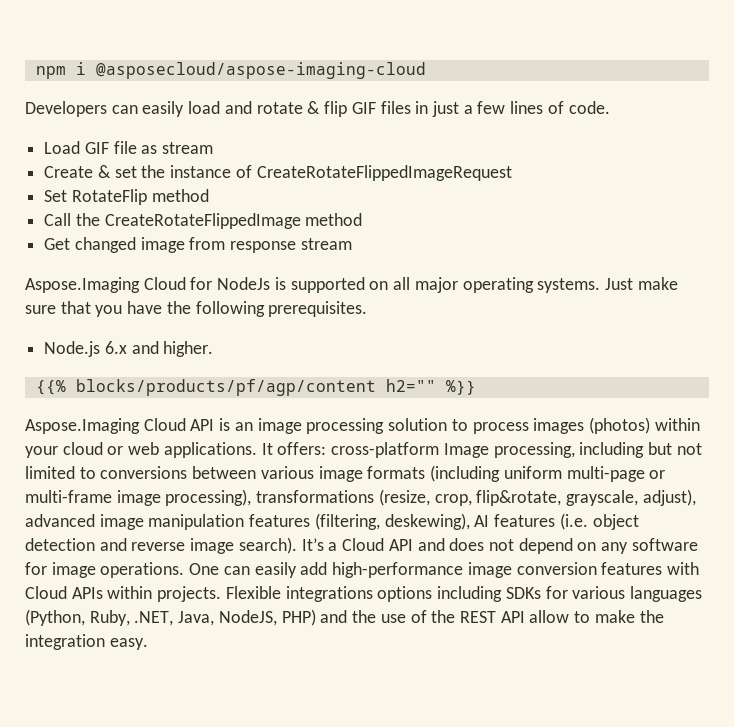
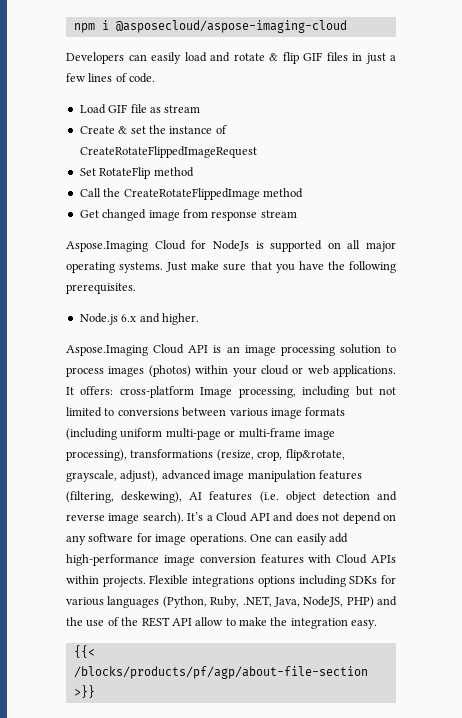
- {{% blocks/products/pf/agp/content h2="" %}}
+ {{< /blocks/products/pf/agp/about-file-section >}}

